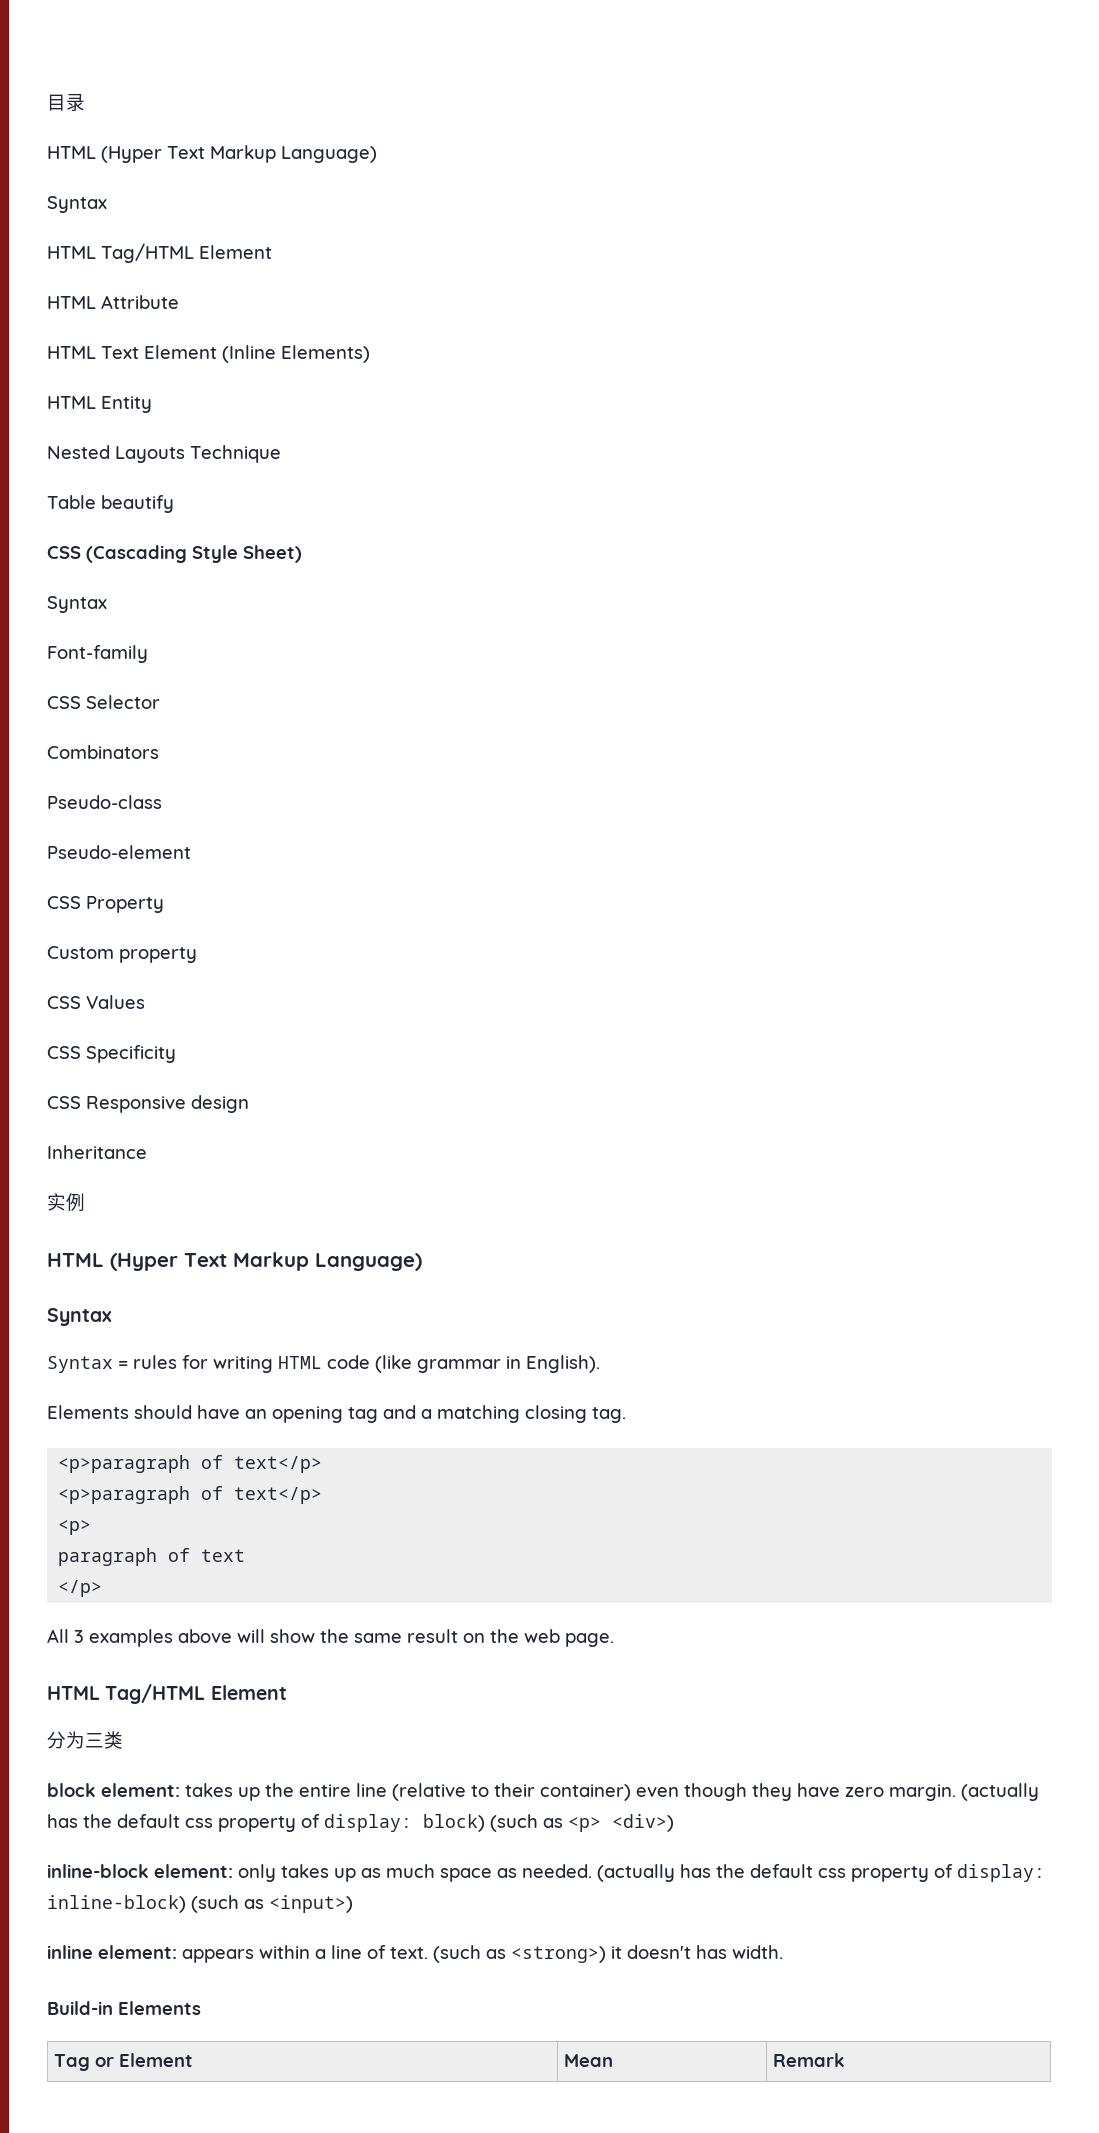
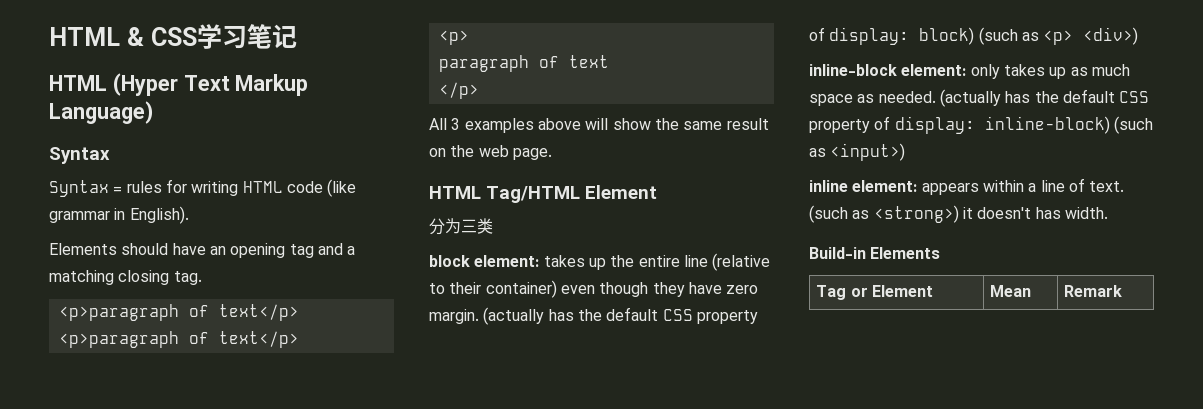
- 目录
- HTML (Hyper Text Markup Language)
- Syntax
- HTML Tag/HTML Element
- HTML Attribute
- HTML Text Element (Inline Elements)
- HTML Entity
- Nested Layouts Technique
- Table beautify
- CSS (Cascading Style Sheet)
- Syntax
- Font-family
- CSS Selector
- Combinators
- Pseudo-class
- Pseudo-element
- CSS Property
- Custom property
- CSS Values
- CSS Specificity
- CSS Responsive design
- Inheritance
- 实例
+ HTML & CSS学习笔记
- (actually has the default css property of display: block) (such as <p> <div>)
+ (actually has the default CSS property of display: block) (such as <p> <div>)
- (actually has the default css property of display: inline-block) (such as <input>)
+ (actually has the default CSS property of display: inline-block) (such as <input>)

